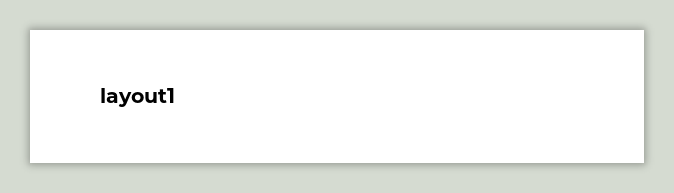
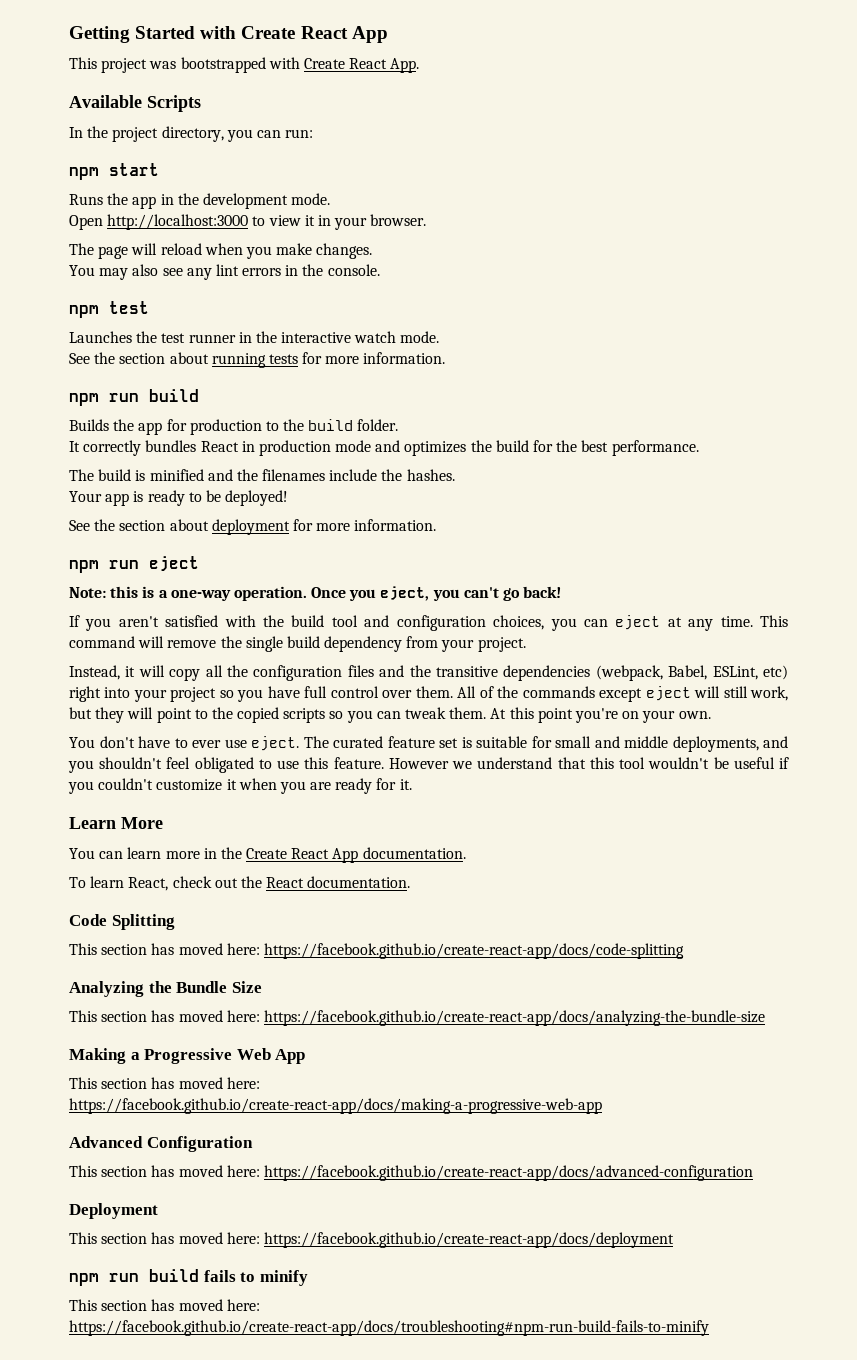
- layout1
+ Getting Started with Create React App
+ This project was bootstrapped with Create React App.
+ Available Scripts
+ In the project directory, you can run:
+ npm start
+ Runs the app in the development mode.
+ Open http://localhost:3000 to view it in your browser.
+ The page will reload when you make changes.
+ You may also see any lint errors in the console.
+ npm test
+ Launches the test runner in the interactive watch mode.
+ See the section about running tests for more information.
+ npm run build
+ Builds the app for production to the build folder.
+ It correctly bundles React in production mode and optimizes the build for the best performance.
+ The build is minified and the filenames include the hashes.
+ Your app is ready to be deployed!
+ See the section about deployment for more information.
+ npm run eject
+ Note: this is a one-way operation. Once you eject, you can't go back!
+ If you aren't satisfied with the build tool and configuration choices, you can eject at any time. This command will remove the single build dependency from your project.
+ Instead, it will copy all the configuration files and the transitive dependencies (webpack, Babel, ESLint, etc) right into your project so you have full control over them. All of the commands except eject will still work, but they will point to the copied scripts so you can tweak them. At this point you're on your own.
+ You don't have to ever use eject. The curated feature set is suitable for small and middle deployments, and you shouldn't feel obligated to use this feature. However we understand that this tool wouldn't be useful if you couldn't customize it when you are ready for it.
+ Learn More
+ You can learn more in the Create React App documentation.
+ To learn React, check out the React documentation.
+ Code Splitting
+ This section has moved here: https://facebook.github.io/create-react-app/docs/code-splitting
+ Analyzing the Bundle Size
+ This section has moved here: https://facebook.github.io/create-react-app/docs/analyzing-the-bundle-size
+ Making a Progressive Web App
+ This section has moved here: https://facebook.github.io/create-react-app/docs/making-a-progressive-web-app
+ Advanced Configuration
+ This section has moved here: https://facebook.github.io/create-react-app/docs/advanced-configuration
+ Deployment
+ This section has moved here: https://facebook.github.io/create-react-app/docs/deployment
+ npm run build fails to minify
+ This section has moved here: https://facebook.github.io/create-react-app/docs/troubleshooting#npm-run-build-fails-to-minify

